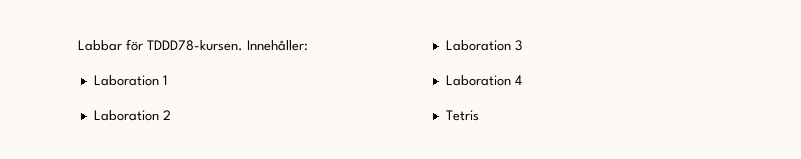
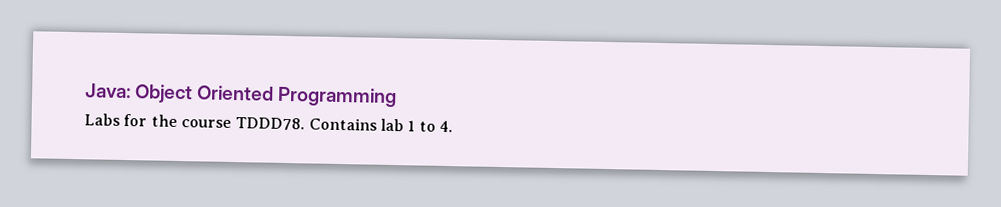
- Labbar för TDDD78-kursen. Innehåller:
- Laboration 1
- Laboration 2
- Laboration 3
- Laboration 4
- Tetris
+ Java: Object Oriented Programming
+ Labs for the course TDDD78. Contains lab 1 to 4.

